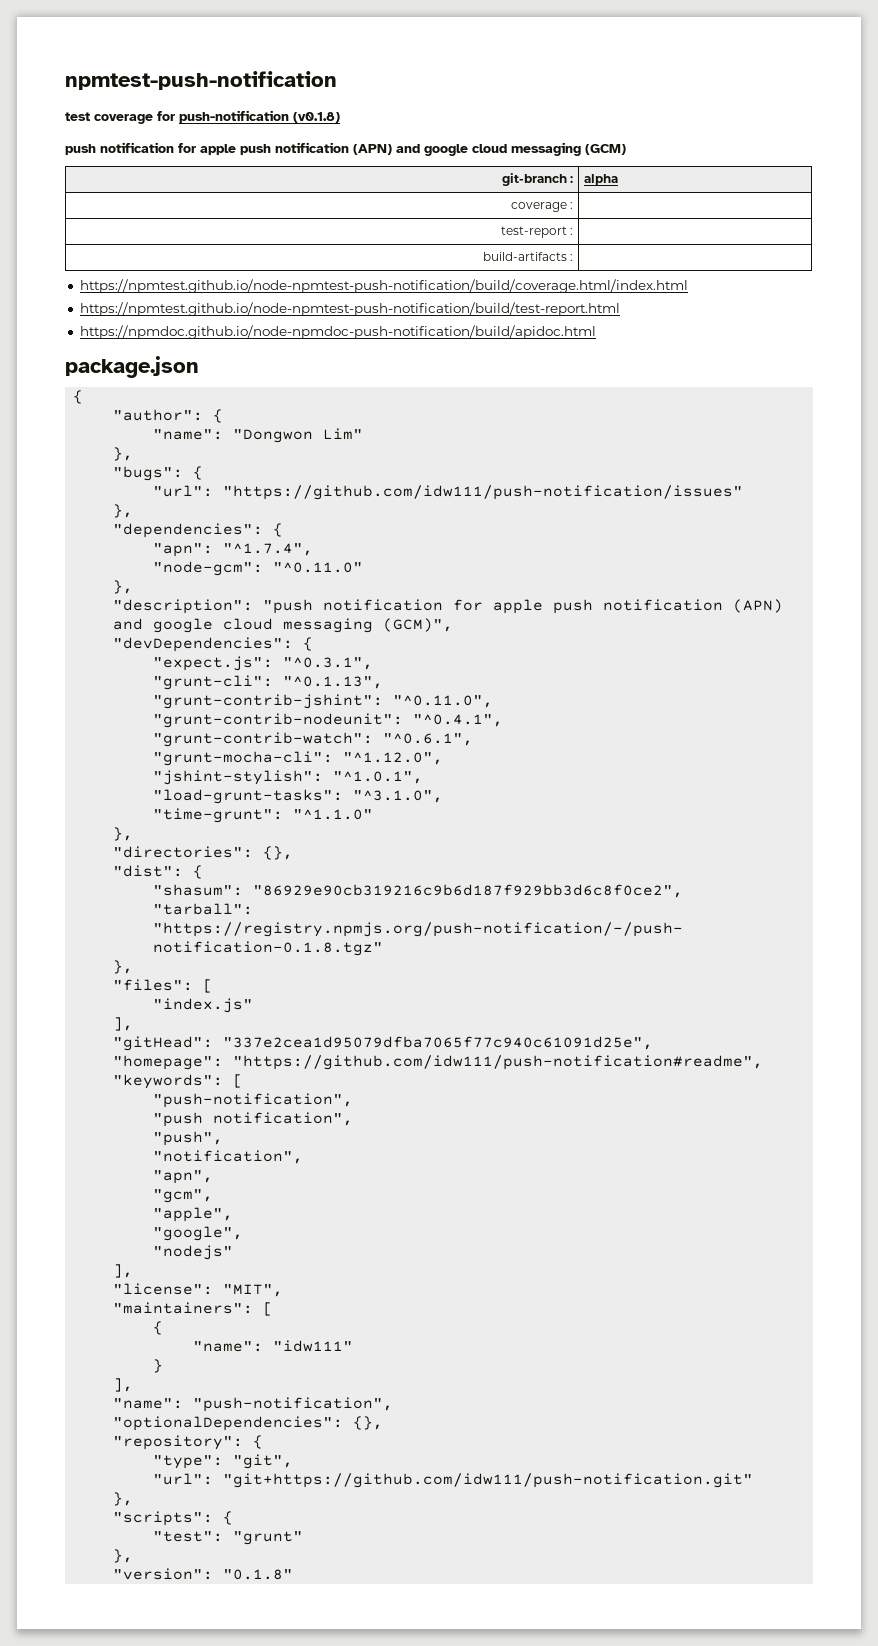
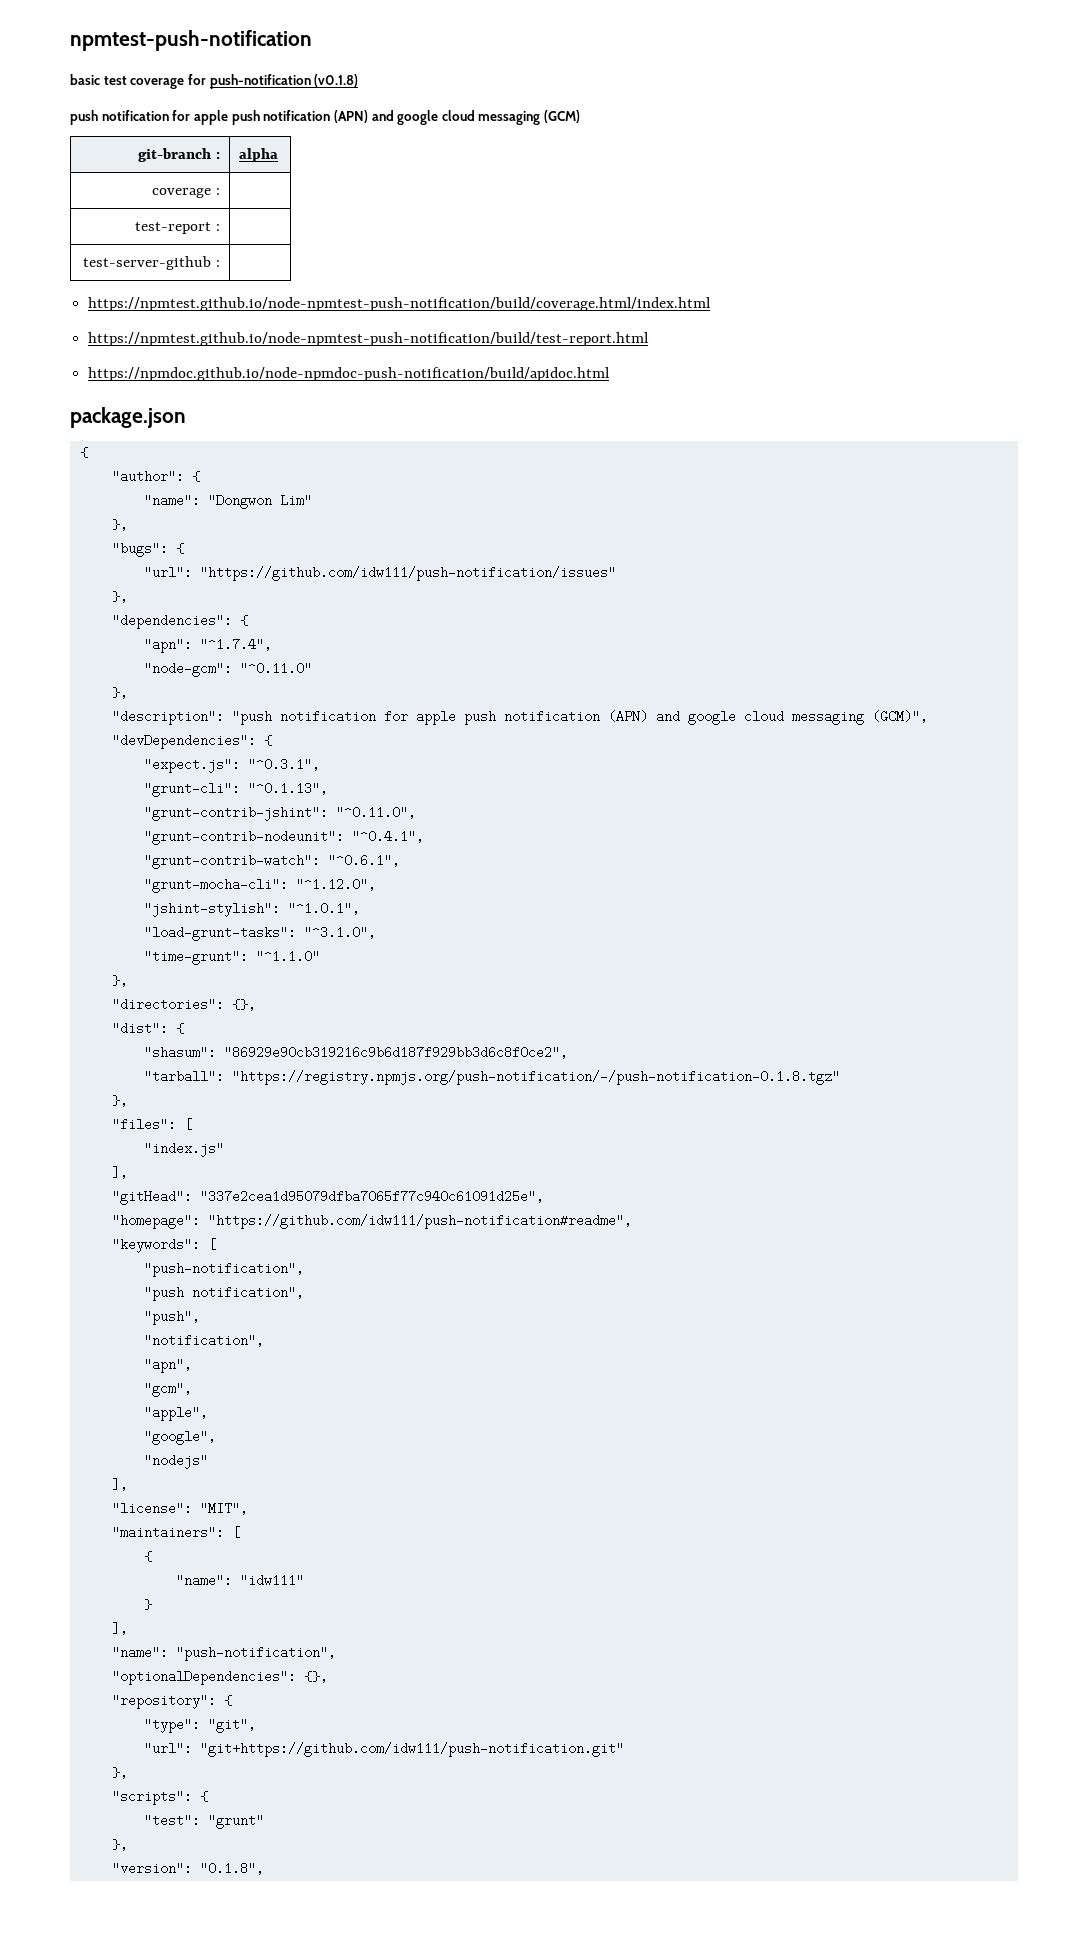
- test coverage for push-notification (v0.1.8)
+ basic test coverage for push-notification (v0.1.8)
- build-artifacts : |
+ test-server-github : |
- "version": "0.1.8"
+ "version": "0.1.8",

